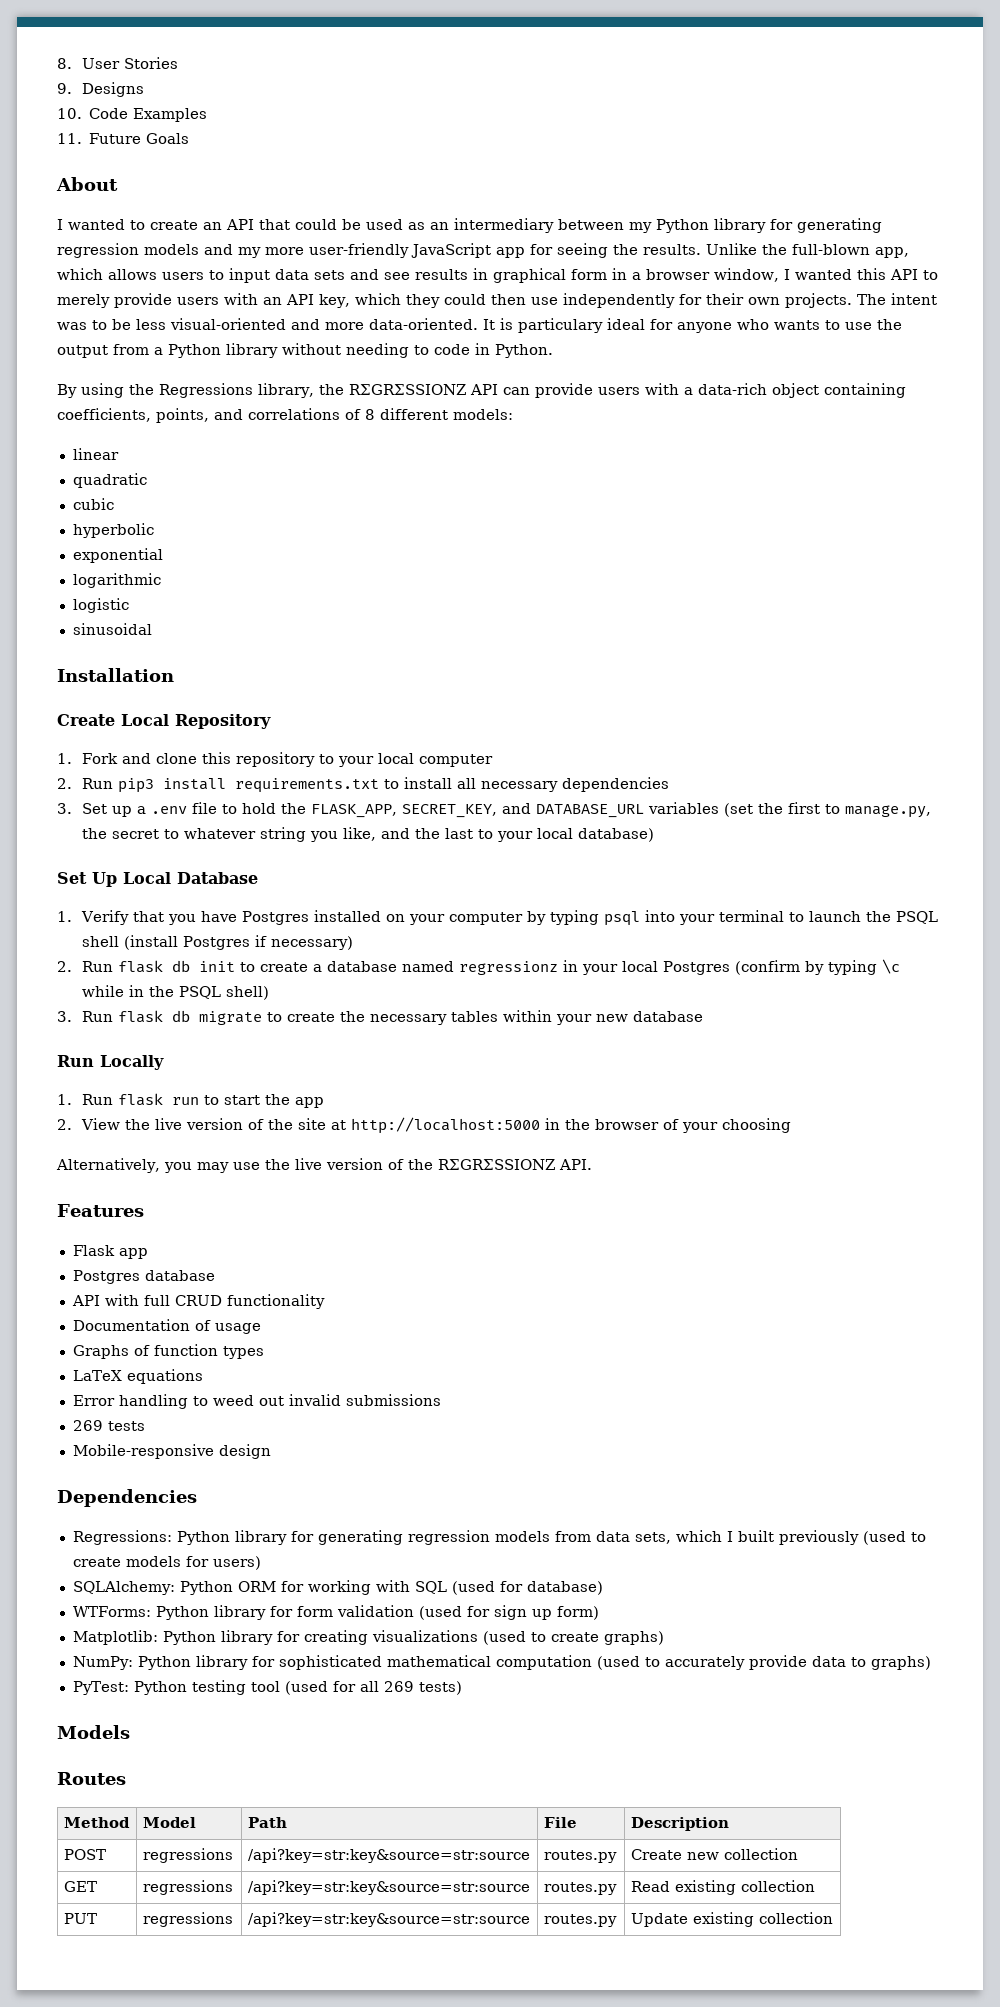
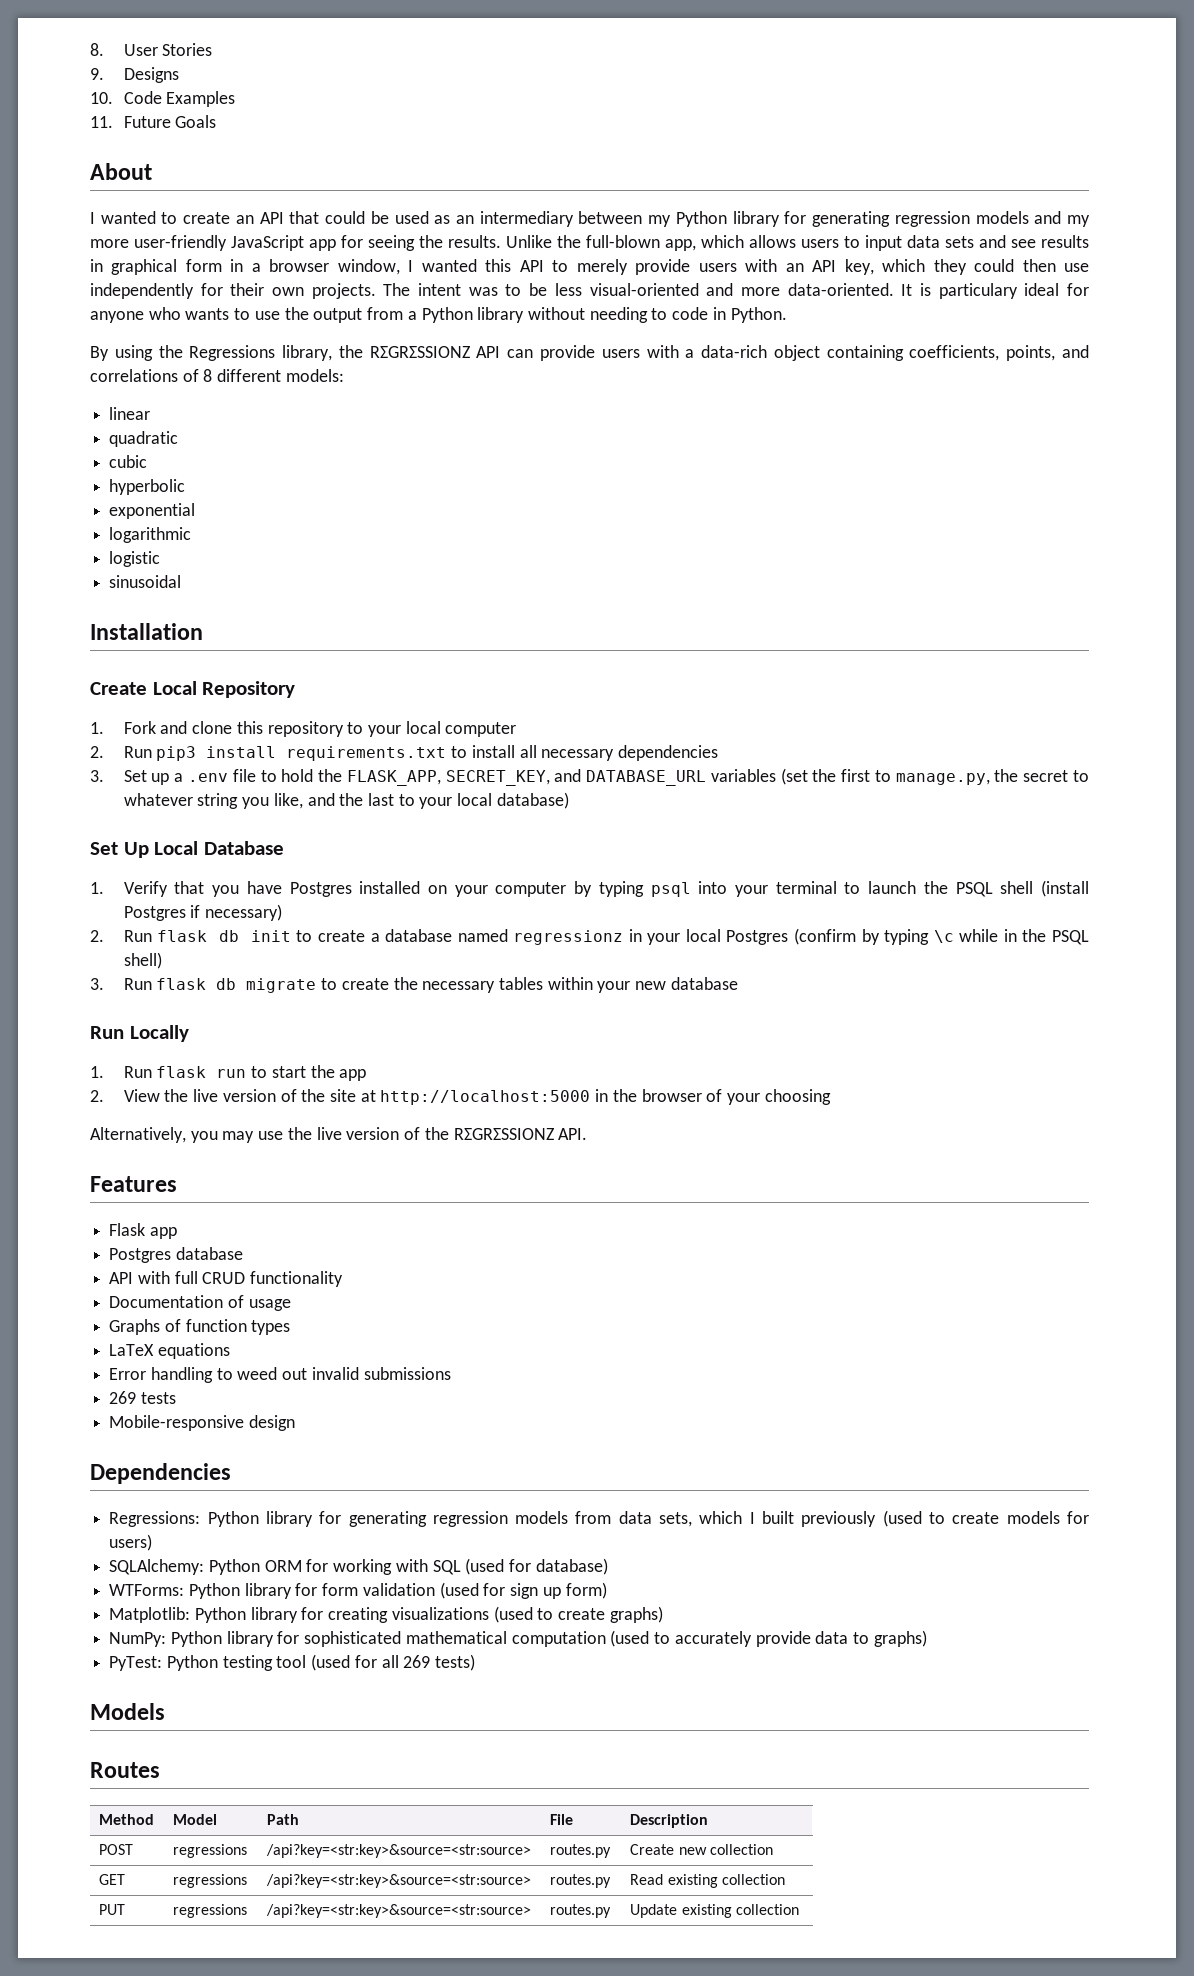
- POST | regressions | /api?key=str:key&source=str:source | routes.py | Create new collection
+ POST | regressions | /api?key=<str:key>&source=<str:source> | routes.py | Create new collection
- GET | regressions | /api?key=str:key&source=str:source | routes.py | Read existing collection
+ GET | regressions | /api?key=<str:key>&source=<str:source> | routes.py | Read existing collection
- PUT | regressions | /api?key=str:key&source=str:source | routes.py | Update existing collection
+ PUT | regressions | /api?key=<str:key>&source=<str:source> | routes.py | Update existing collection

